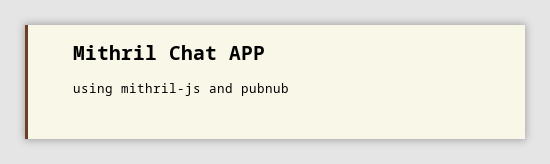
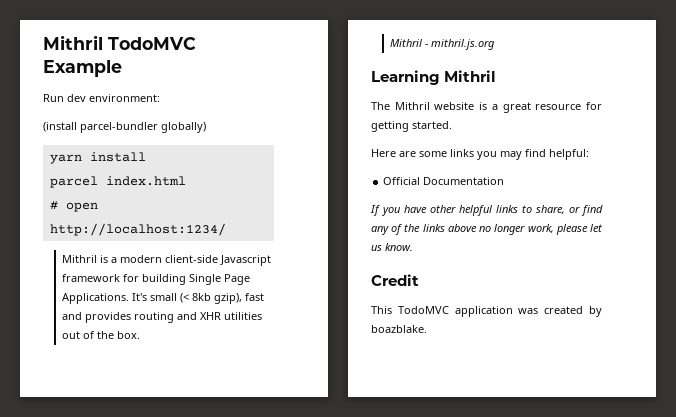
- Mithril Chat APP
- using mithril-js and pubnub
+ Mithril TodoMVC Example
+ Run dev environment:
+ (install parcel-bundler globally)
+ yarn install
+ parcel index.html
+ # open http://localhost:1234/
+ Mithril is a modern client-side Javascript framework for building Single Page Applications. It's small (< 8kb gzip), fast and provides routing and XHR utilities out of the box.
+ Mithril - mithril.js.org
+ Learning Mithril
+ The Mithril website is a great resource for getting started.
+ Here are some links you may find helpful:
+ Official Documentation
+ If you have other helpful links to share, or find any of the links above no longer work, please let us know.
+ Credit
+ This TodoMVC application was created by boazblake.

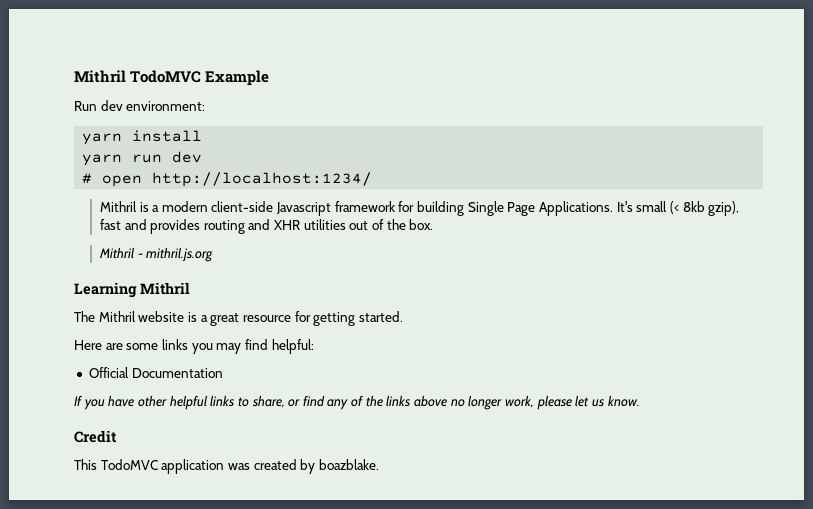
- (install parcel-bundler globally)
- parcel index.html
+ yarn run dev

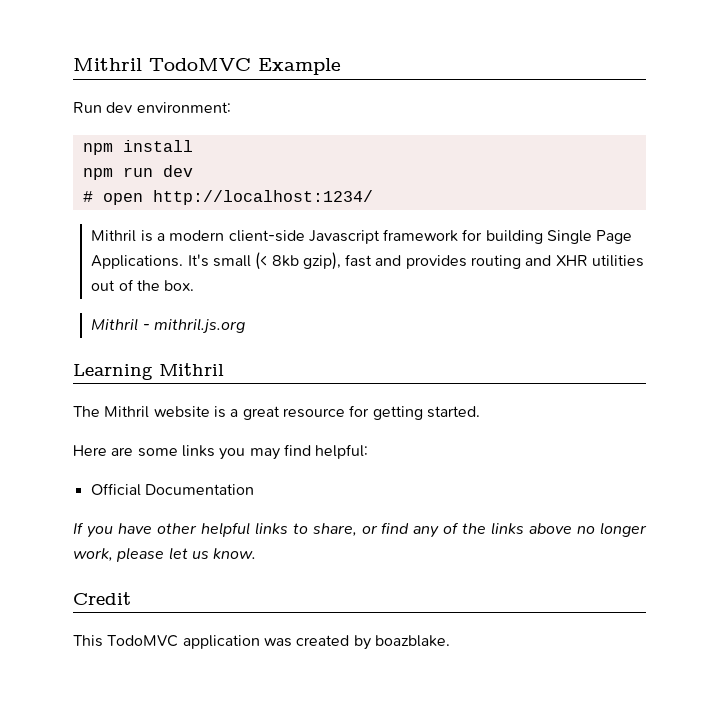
- yarn install
+ npm install
- yarn run dev
+ npm run dev

